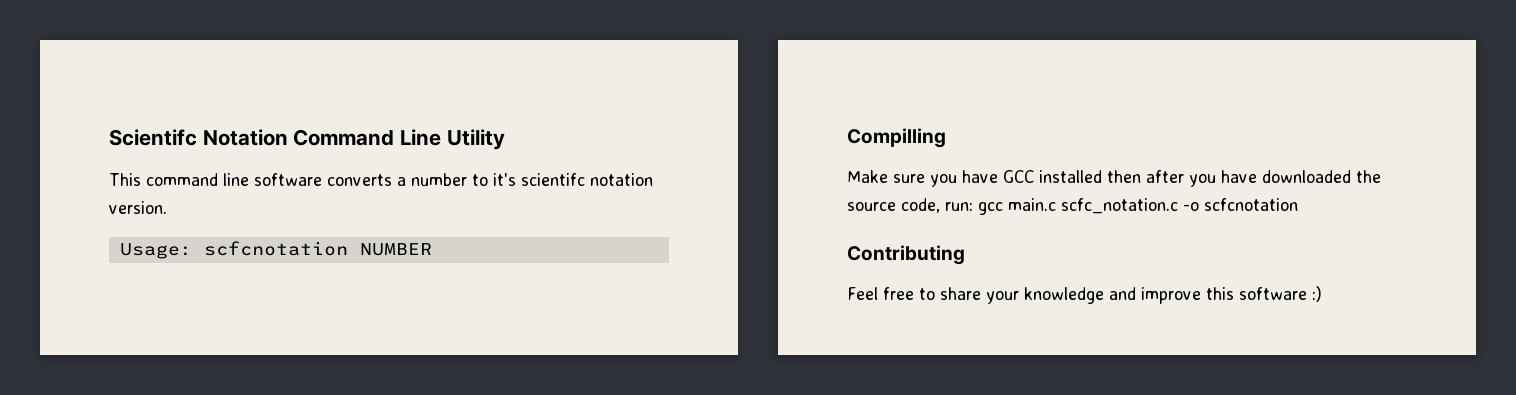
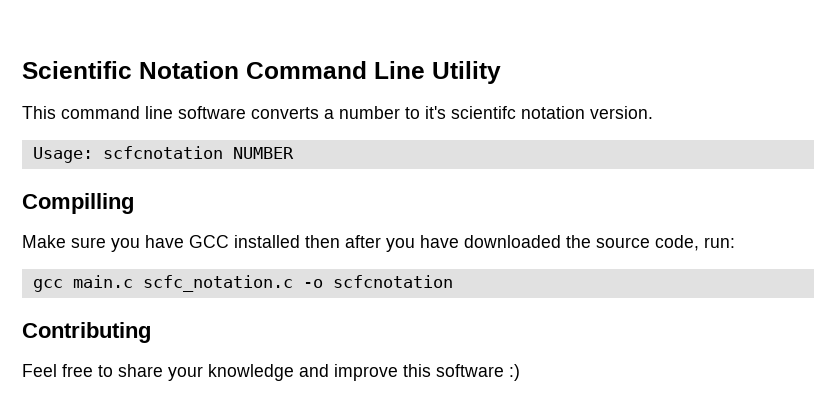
- Scientifc Notation Command Line Utility
+ Scientific Notation Command Line Utility
- Make sure you have GCC installed then after you have downloaded the source code, run: gcc main.c scfc_notation.c -o scfcnotation
+ Make sure you have GCC installed then after you have downloaded the source code, run:
+ gcc main.c scfc_notation.c -o scfcnotation

